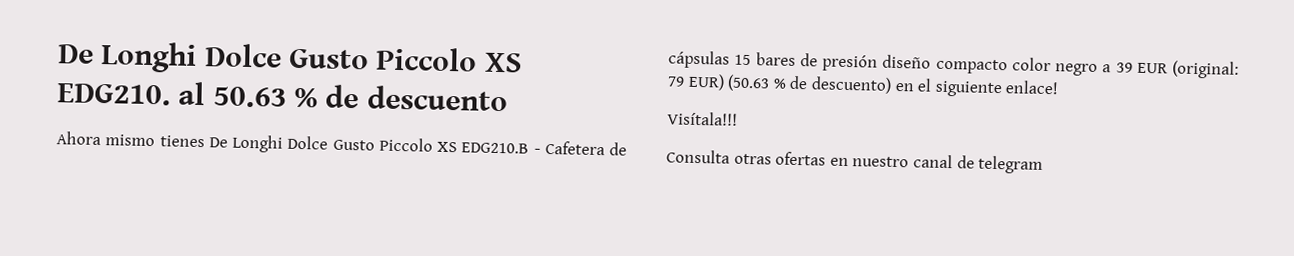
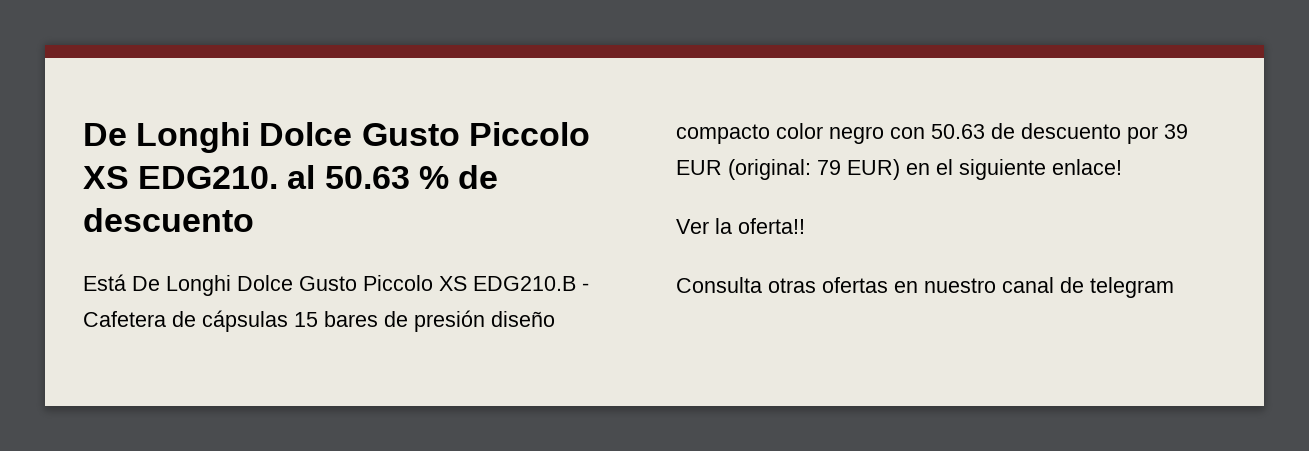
- Ahora mismo tienes De Longhi Dolce Gusto Piccolo XS EDG210.B - Cafetera de cápsulas 15 bares de presión diseño compacto color negro a 39 EUR (original: 79 EUR) (50.63 % de descuento) en el siguiente enlace!
+ Está De Longhi Dolce Gusto Piccolo XS EDG210.B - Cafetera de cápsulas 15 bares de presión diseño compacto color negro con 50.63 de descuento por 39 EUR (original: 79 EUR) en el siguiente enlace!
- Visítala!!!
+ Ver la oferta!!

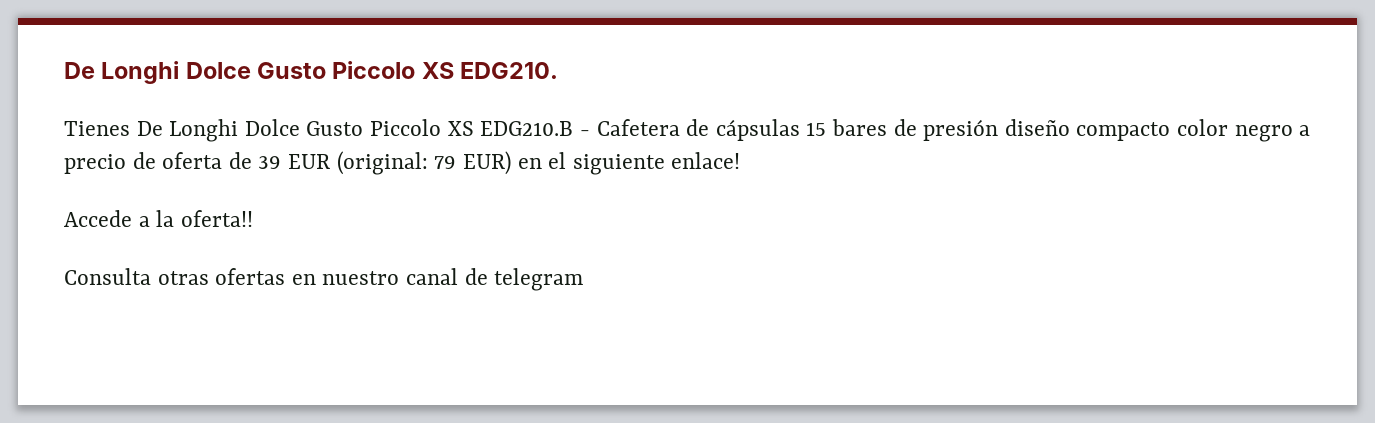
- De Longhi Dolce Gusto Piccolo XS EDG210. al 50.63 % de descuento
- Está De Longhi Dolce Gusto Piccolo XS EDG210.B - Cafetera de cápsulas 15 bares de presión diseño compacto color negro con 50.63 de descuento por 39 EUR (original: 79 EUR) en el siguiente enlace!
+ De Longhi Dolce Gusto Piccolo XS EDG210.
+ Tienes De Longhi Dolce Gusto Piccolo XS EDG210.B - Cafetera de cápsulas 15 bares de presión diseño compacto color negro a precio de oferta de 39 EUR (original: 79 EUR) en el siguiente enlace!
- Ver la oferta!!
+ Accede a la oferta!!

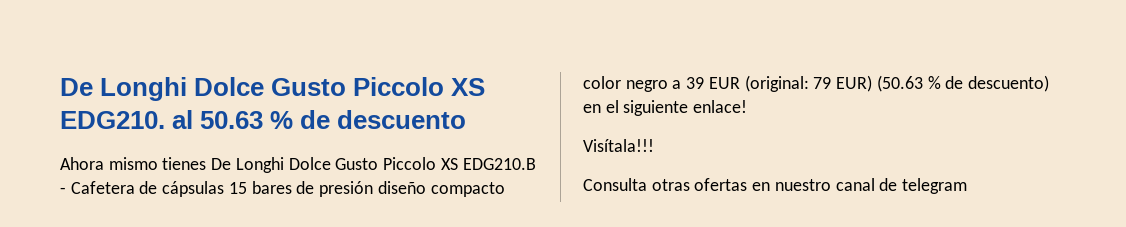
- De Longhi Dolce Gusto Piccolo XS EDG210.
- Tienes De Longhi Dolce Gusto Piccolo XS EDG210.B - Cafetera de cápsulas 15 bares de presión diseño compacto color negro a precio de oferta de 39 EUR (original: 79 EUR) en el siguiente enlace!
+ De Longhi Dolce Gusto Piccolo XS EDG210. al 50.63 % de descuento
+ Ahora mismo tienes De Longhi Dolce Gusto Piccolo XS EDG210.B - Cafetera de cápsulas 15 bares de presión diseño compacto color negro a 39 EUR (original: 79 EUR) (50.63 % de descuento) en el siguiente enlace!
- Accede a la oferta!!
+ Visítala!!!

